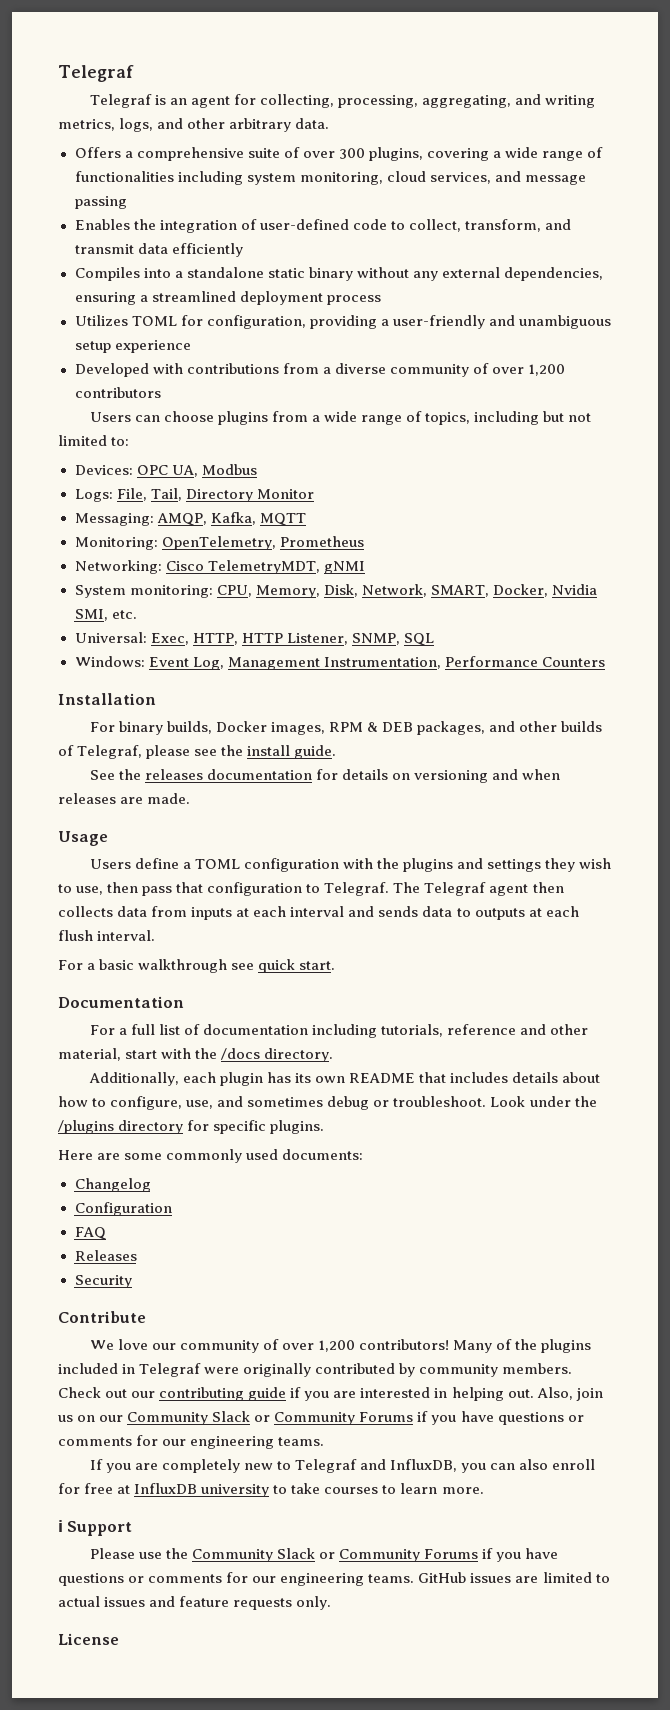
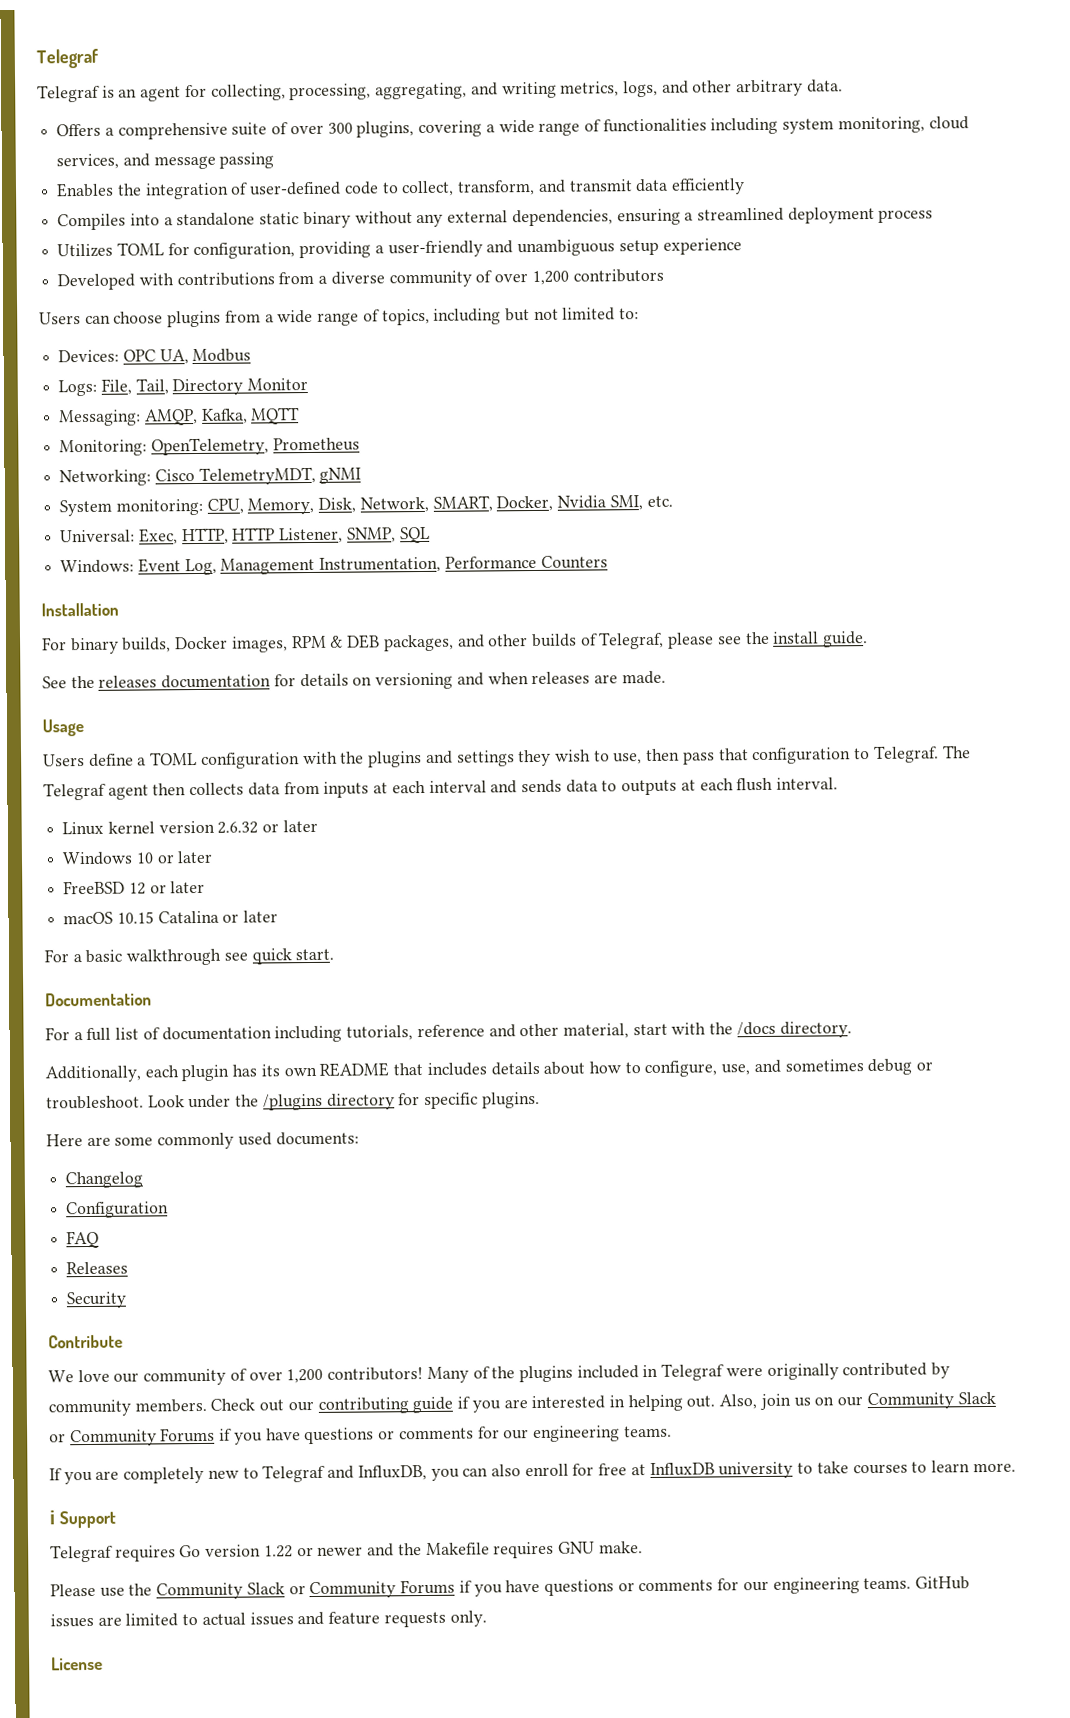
+ Linux kernel version 2.6.32 or later
+ Windows 10 or later
+ FreeBSD 12 or later
+ macOS 10.15 Catalina or later
+ Telegraf requires Go version 1.22 or newer and the Makefile requires GNU make.

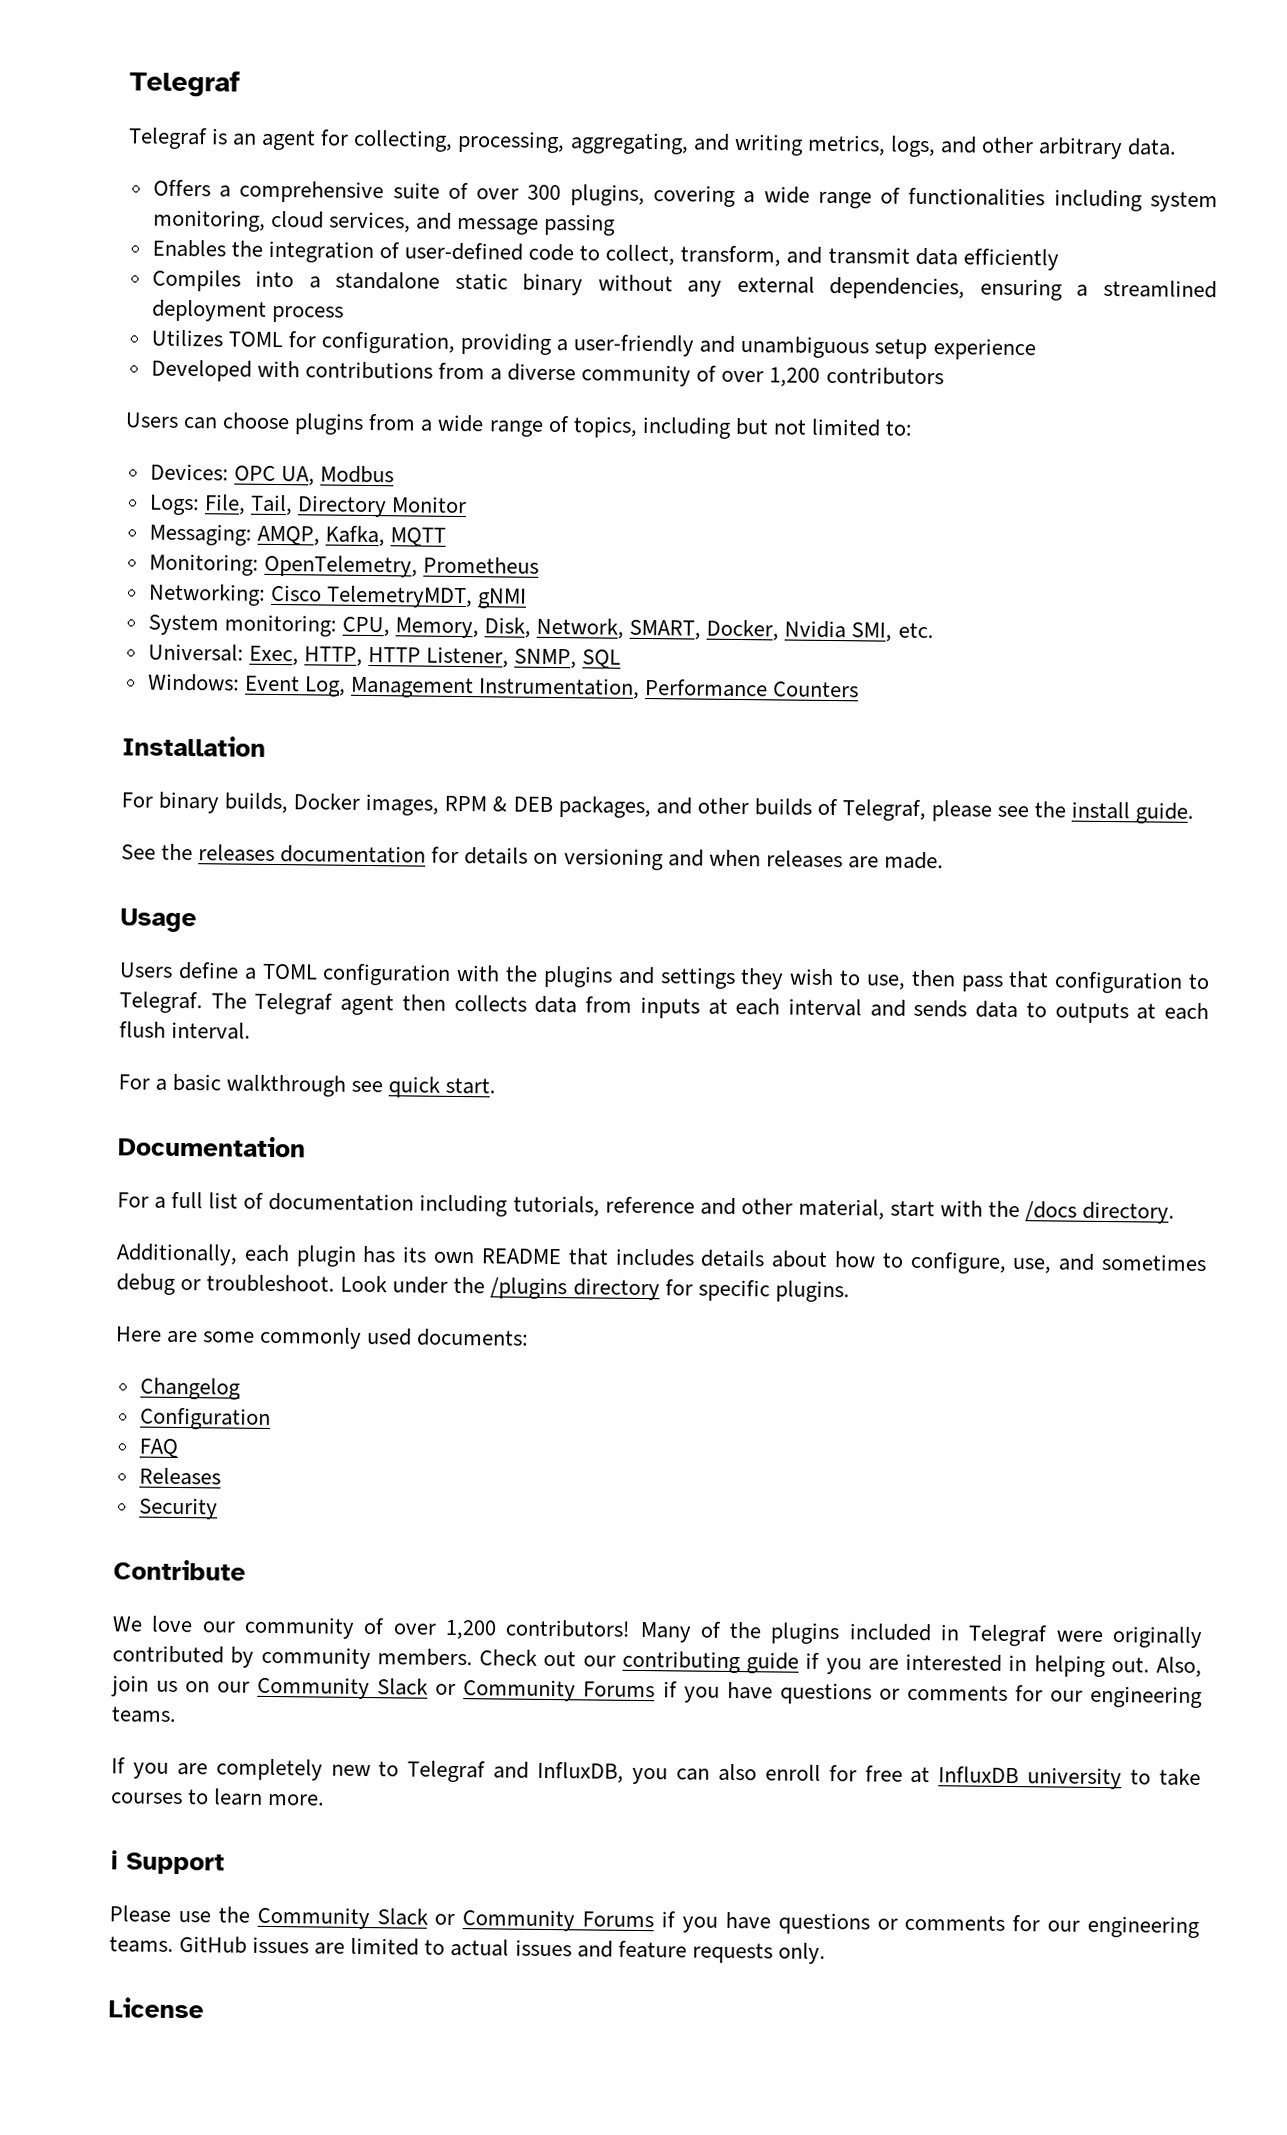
- Linux kernel version 2.6.32 or later
- Windows 10 or later
- FreeBSD 12 or later
- macOS 10.15 Catalina or later
- Telegraf requires Go version 1.22 or newer and the Makefile requires GNU make.

